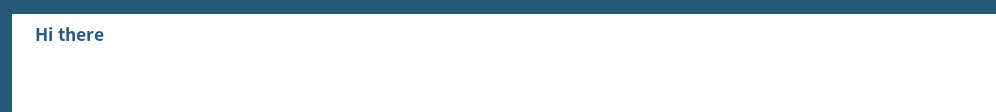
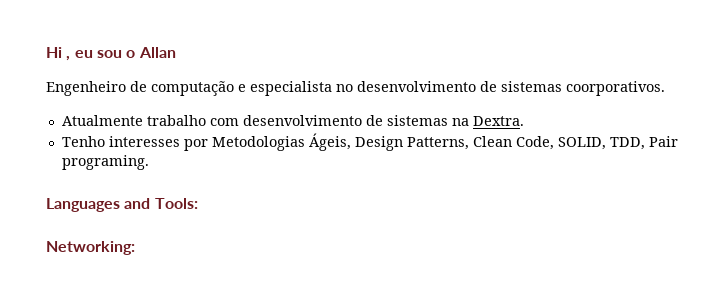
- Hi there
+ Hi , eu sou o Allan
+ Engenheiro de computação e especialista no desenvolvimento de sistemas coorporativos.
+ Atualmente trabalho com desenvolvimento de sistemas na Dextra.
+ Tenho interesses por Metodologias Ágeis, Design Patterns, Clean Code, SOLID, TDD, Pair programing.
+ Languages and Tools:
+ Networking:

